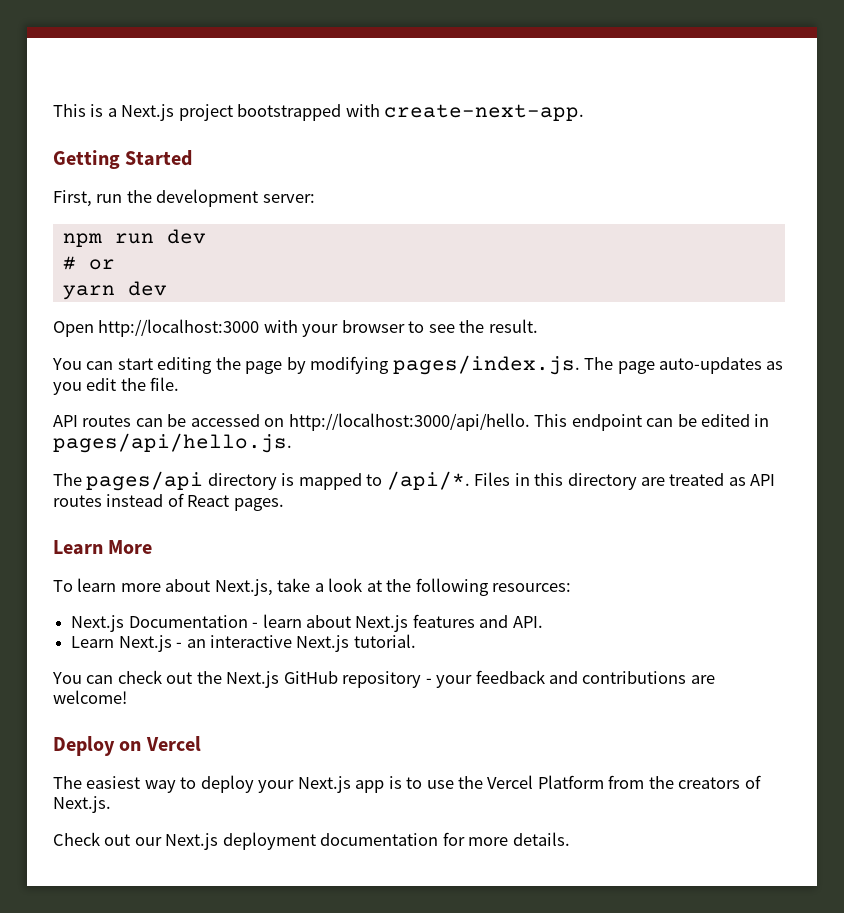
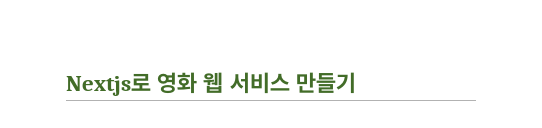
- This is a Next.js project bootstrapped with create-next-app.
- Getting Started
- First, run the development server:
- npm run dev
- # or
- yarn dev
- Open http://localhost:3000 with your browser to see the result.
- You can start editing the page by modifying pages/index.js. The page auto-updates as you edit the file.
- API routes can be accessed on http://localhost:3000/api/hello. This endpoint can be edited in pages/api/hello.js.
- The pages/api directory is mapped to /api/*. Files in this directory are treated as API routes instead of React pages.
- Learn More
- To learn more about Next.js, take a look at the following resources:
- Next.js Documentation - learn about Next.js features and API.
- Learn Next.js - an interactive Next.js tutorial.
- You can check out the Next.js GitHub repository - your feedback and contributions are welcome!
- Deploy on Vercel
- The easiest way to deploy your Next.js app is to use the Vercel Platform from the creators of Next.js.
- Check out our Next.js deployment documentation for more details.
+ Nextjs로 영화 웹 서비스 만들기

